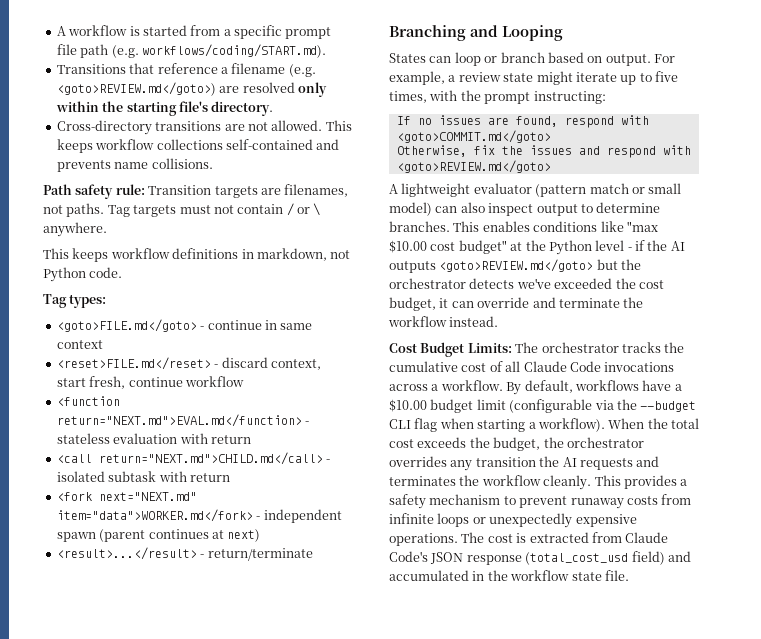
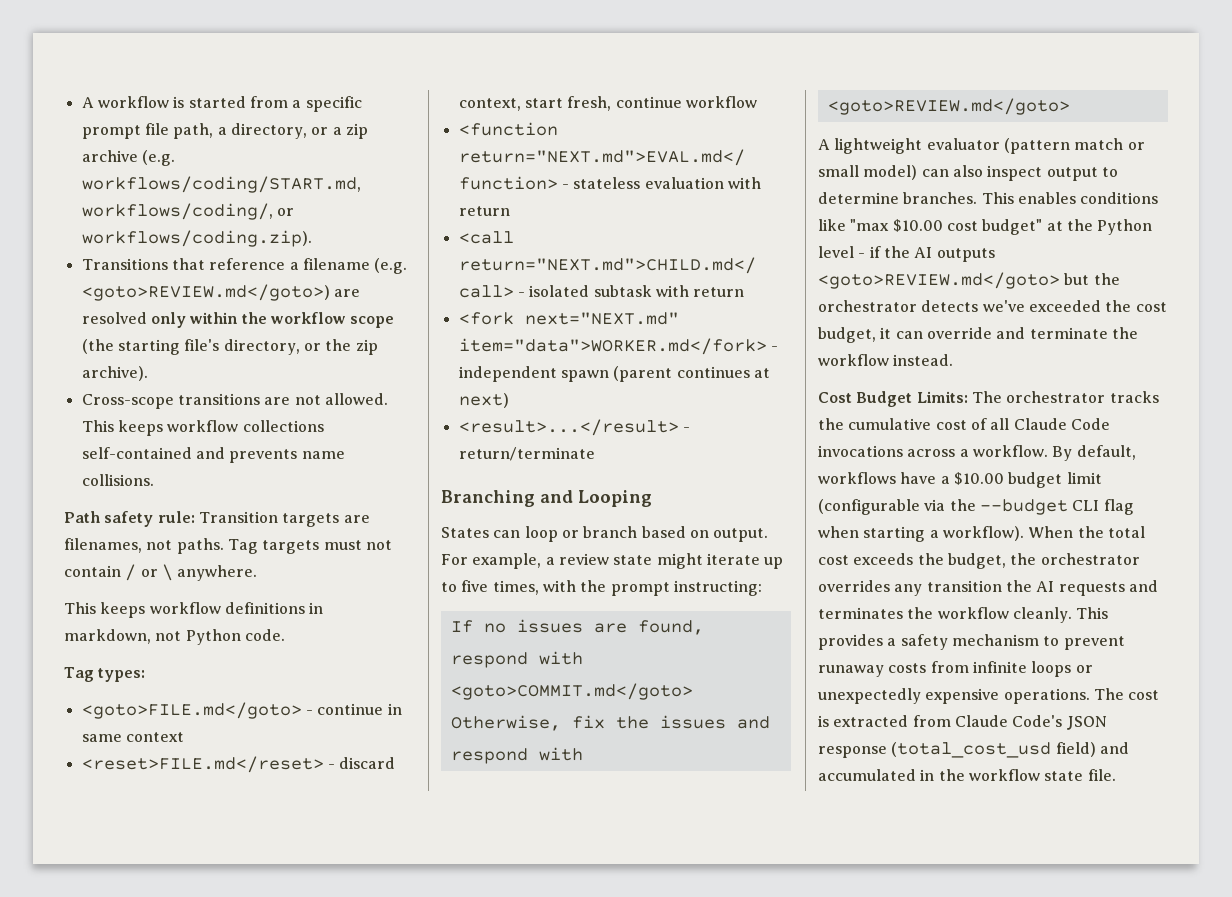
- A workflow is started from a specific prompt file path (e.g. workflows/coding/START.md).
+ A workflow is started from a specific prompt file path, a directory, or a zip archive (e.g. workflows/coding/START.md, workflows/coding/, or workflows/coding.zip).
- Transitions that reference a filename (e.g. <goto>REVIEW.md</goto>) are resolved only within the starting file's directory.
- Cross-directory transitions are not allowed.
+ Transitions that reference a filename (e.g. <goto>REVIEW.md</goto>) are resolved only within the workflow scope (the starting file's directory, or the zip archive).
+ Cross-scope transitions are not allowed.

